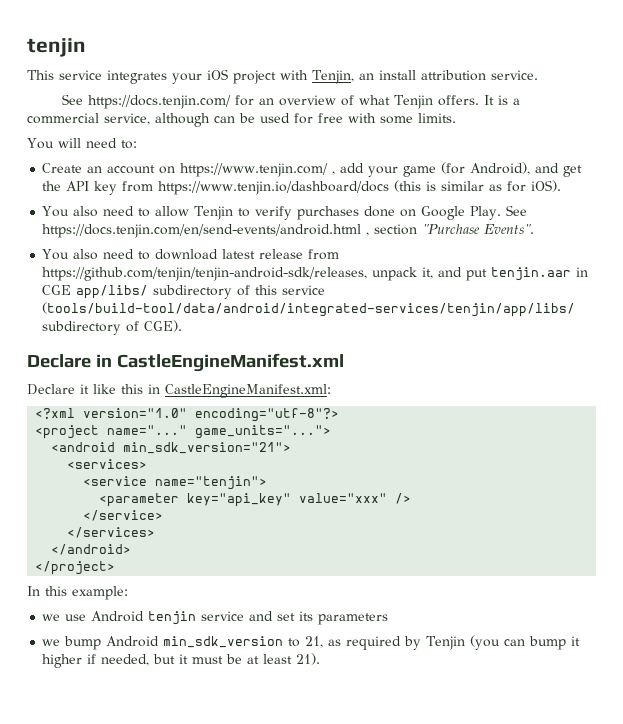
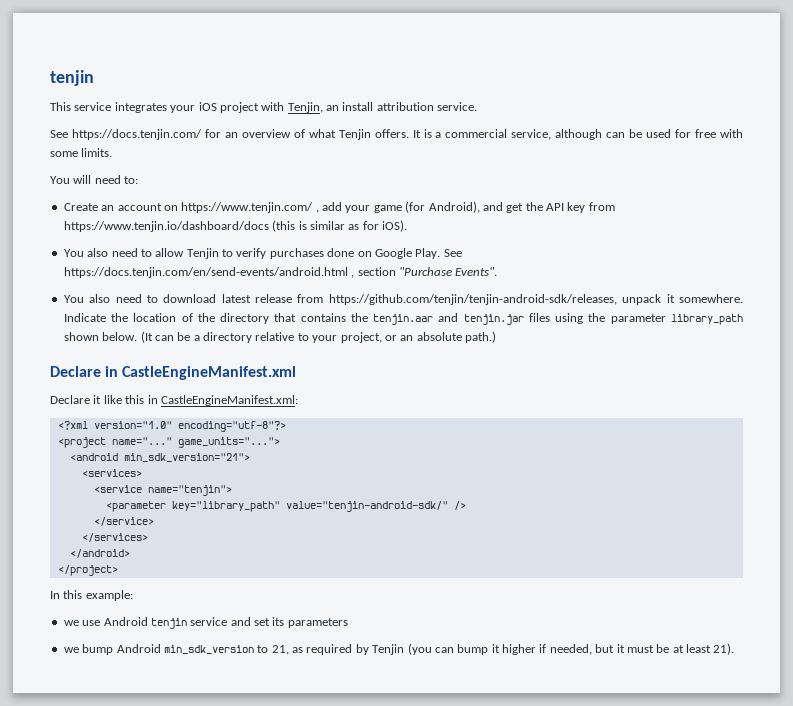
- You also need to download latest release from https://github.com/tenjin/tenjin-android-sdk/releases, unpack it, and put tenjin.aar in CGE app/libs/ subdirectory of this service (tools/build-tool/data/android/integrated-services/tenjin/app/libs/ subdirectory of CGE).
+ You also need to download latest release from https://github.com/tenjin/tenjin-android-sdk/releases, unpack it somewhere. Indicate the location of the directory that contains the tenjin.aar and tenjin.jar files using the parameter library_path shown below. (It can be a directory relative to your project, or an absolute path.)
- <parameter key="api_key" value="xxx" />
+ <parameter key="library_path" value="tenjin-android-sdk/" />

